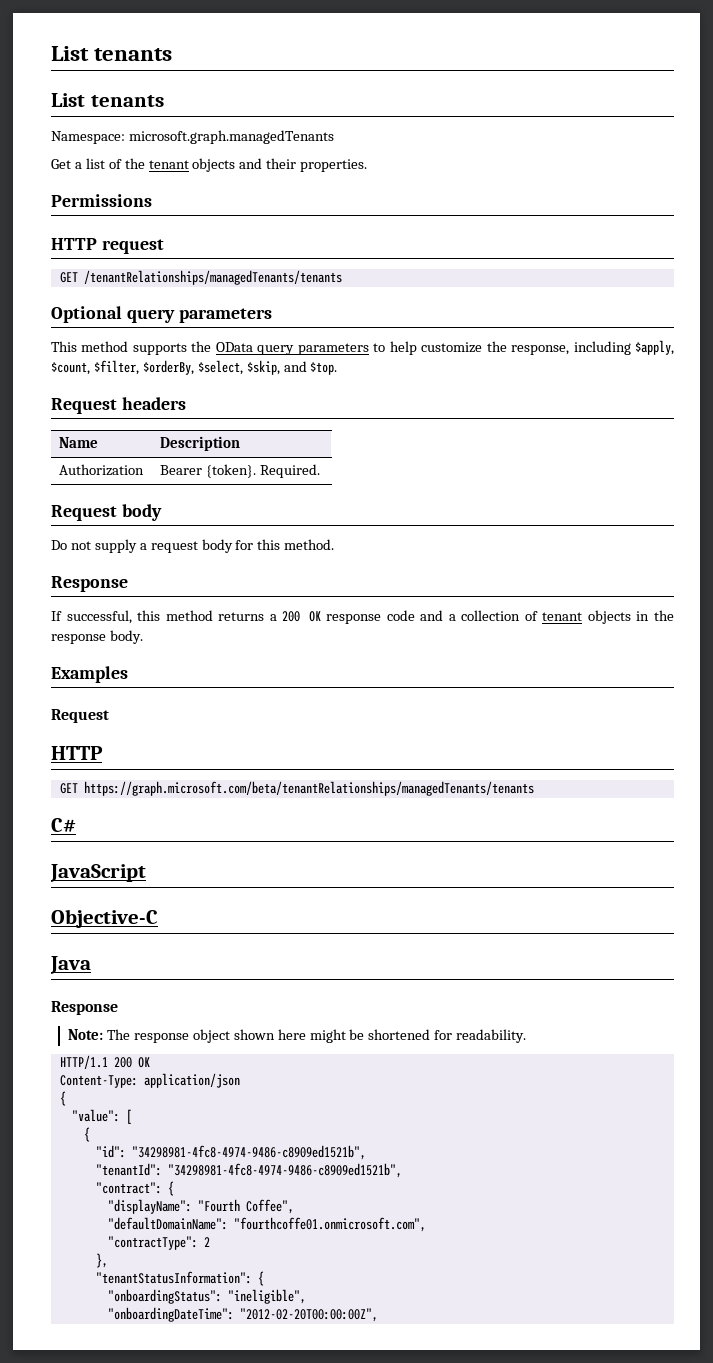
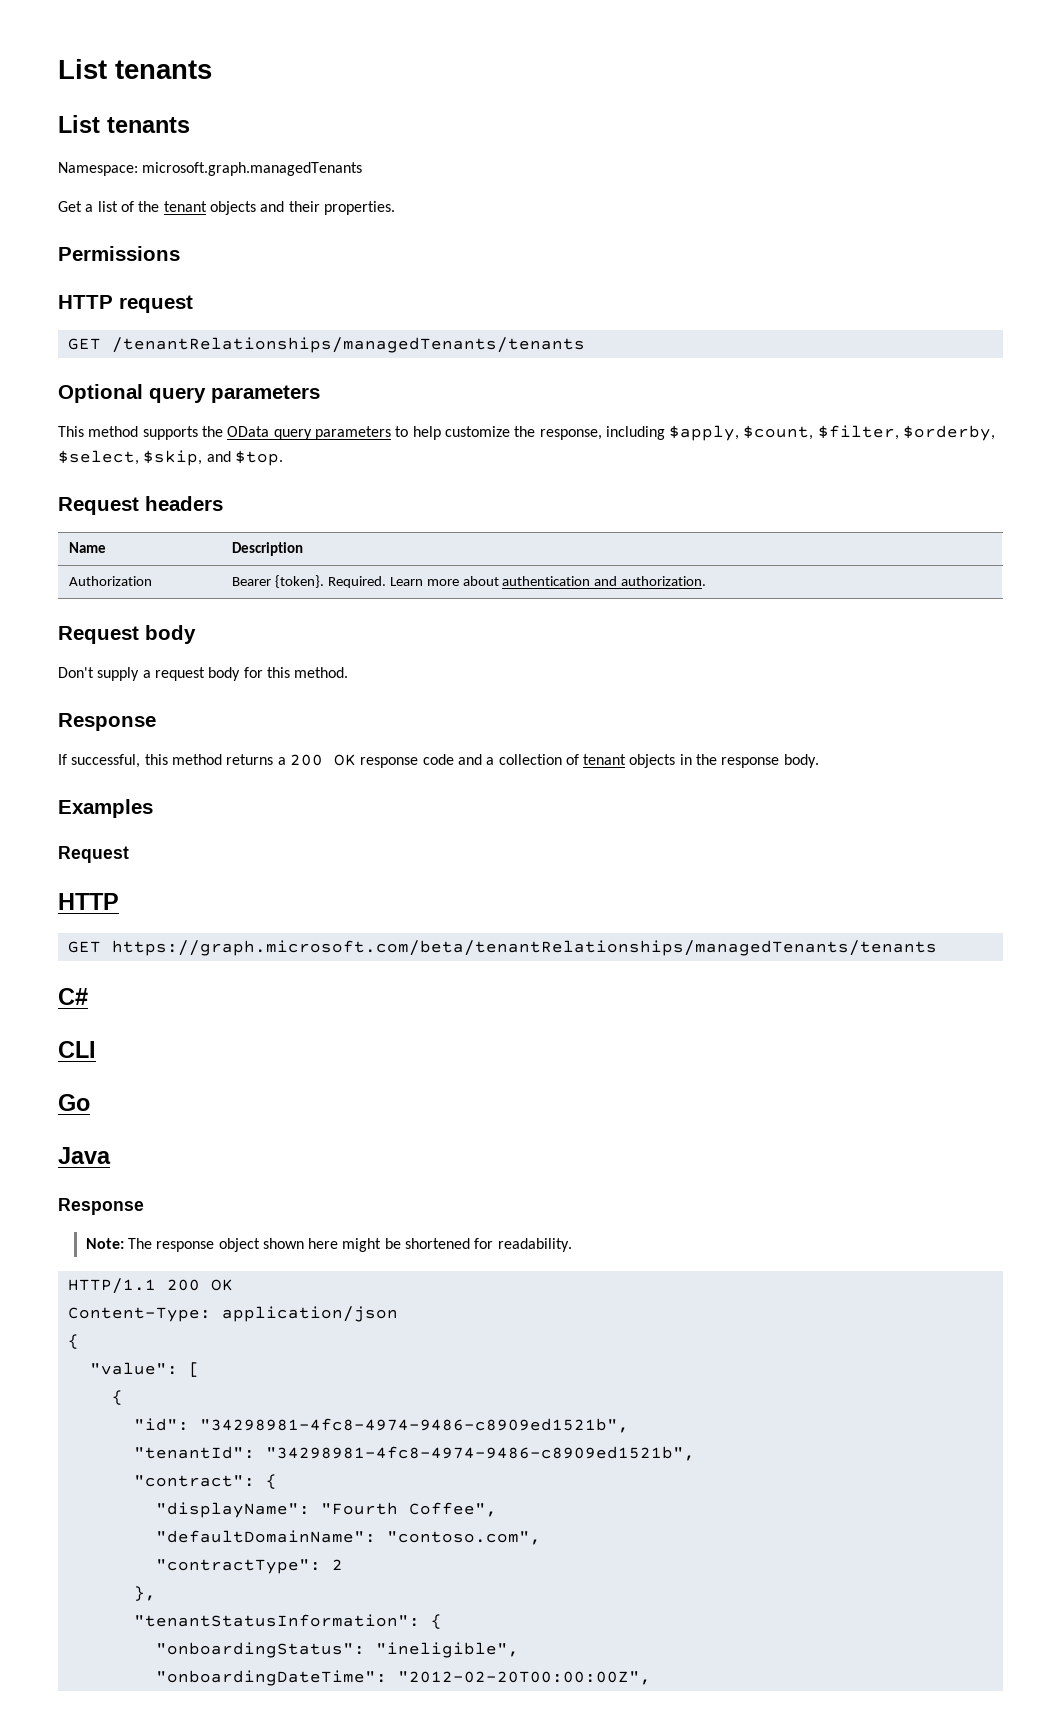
- This method supports the OData query parameters to help customize the response, including $apply, $count, $filter, $orderBy, $select, $skip, and $top.
+ This method supports the OData query parameters to help customize the response, including $apply, $count, $filter, $orderby, $select, $skip, and $top.
- Authorization | Bearer {token}. Required.
+ Authorization | Bearer {token}. Required. Learn more about authentication and authorization.
- Do not supply a request body for this method.
+ Don't supply a request body for this method.
- JavaScript
- Objective-C
+ CLI
+ Go
- "defaultDomainName": "fourthcoffe01.onmicrosoft.com",
+ "defaultDomainName": "contoso.com",

